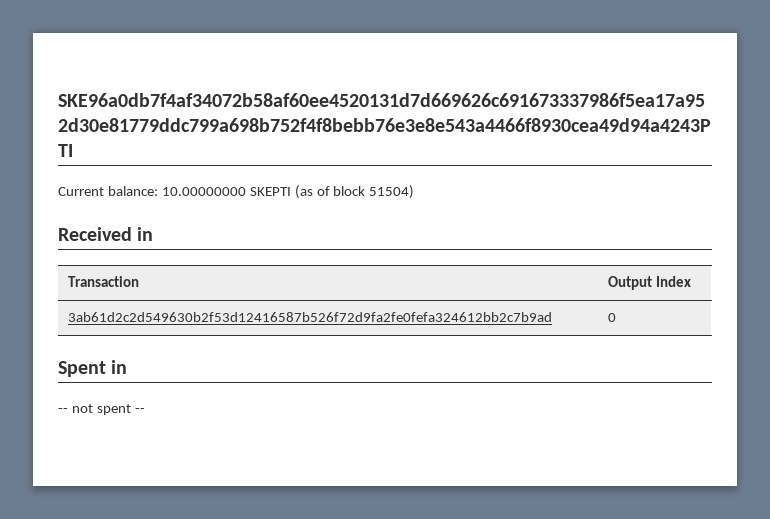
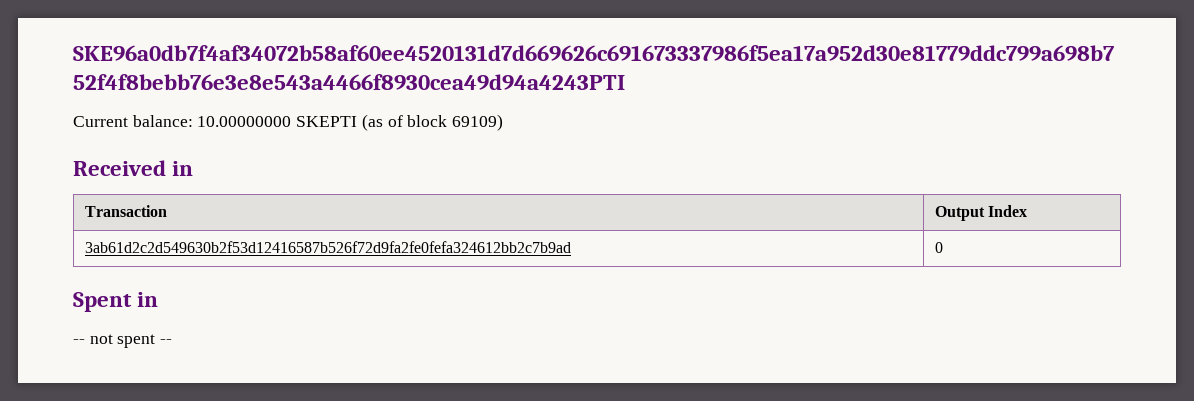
- Current balance: 10.00000000 SKEPTI (as of block 51504)
+ Current balance: 10.00000000 SKEPTI (as of block 69109)

